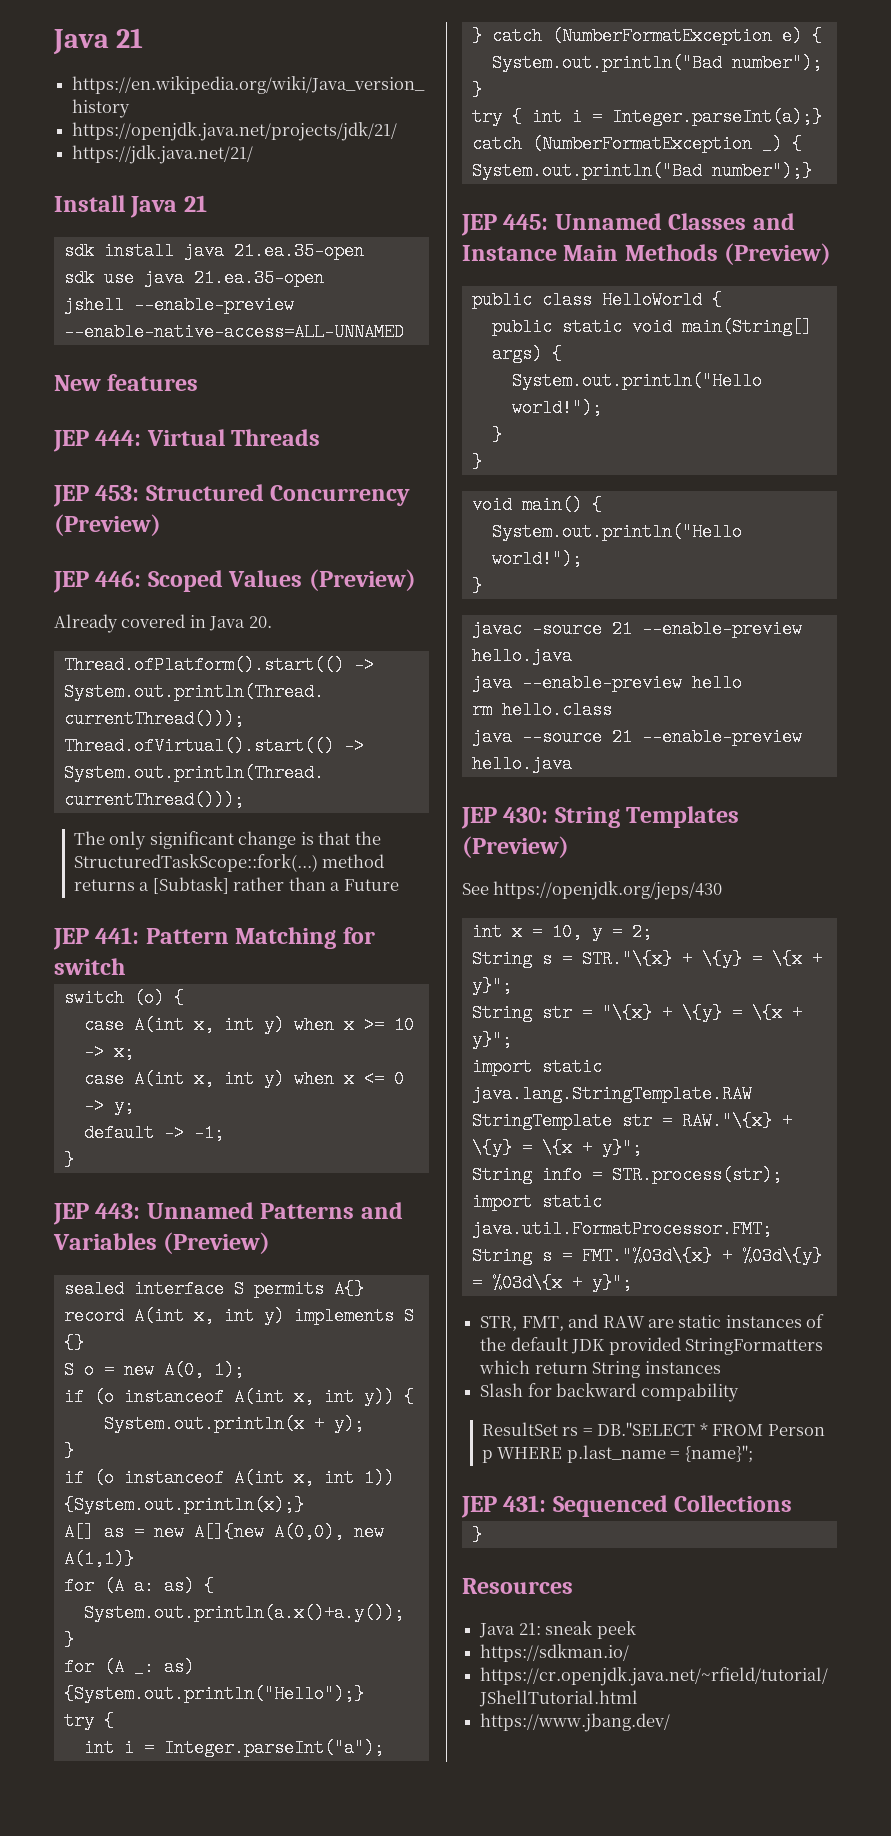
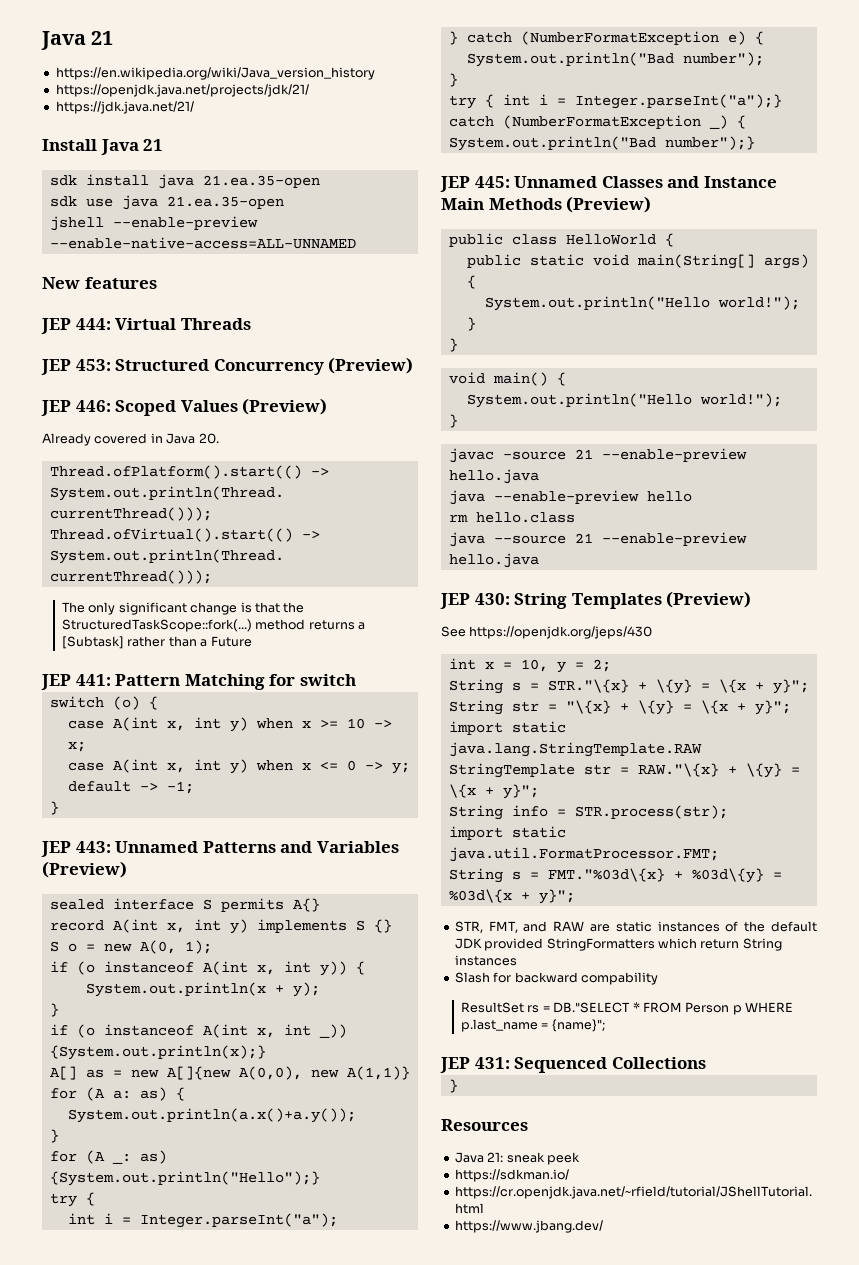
- if (o instanceof A(int x, int 1)) {System.out.println(x);}
+ if (o instanceof A(int x, int _)) {System.out.println(x);}
- try { int i = Integer.parseInt(a);} catch (NumberFormatException _) { System.out.println("Bad number");}
+ try { int i = Integer.parseInt("a");} catch (NumberFormatException _) { System.out.println("Bad number");}

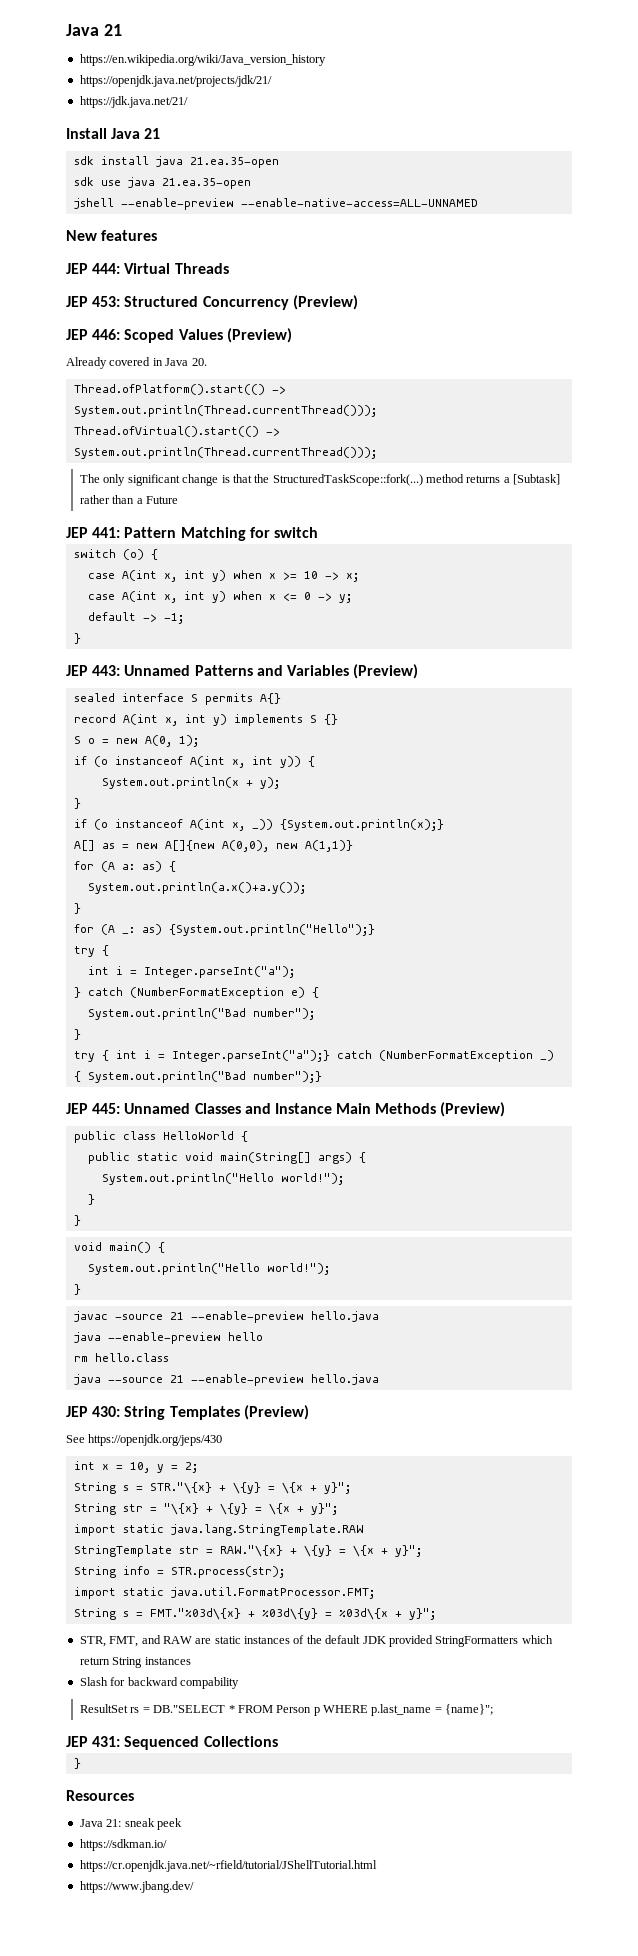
- if (o instanceof A(int x, int _)) {System.out.println(x);}
+ if (o instanceof A(int x, _)) {System.out.println(x);}

